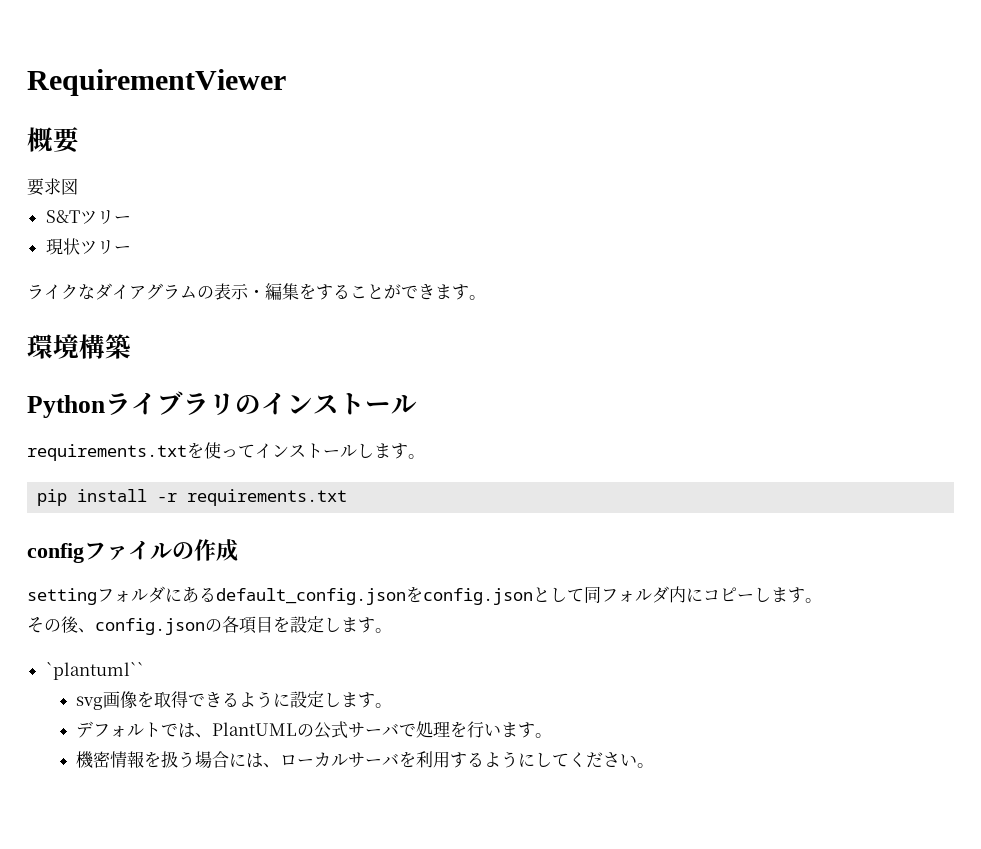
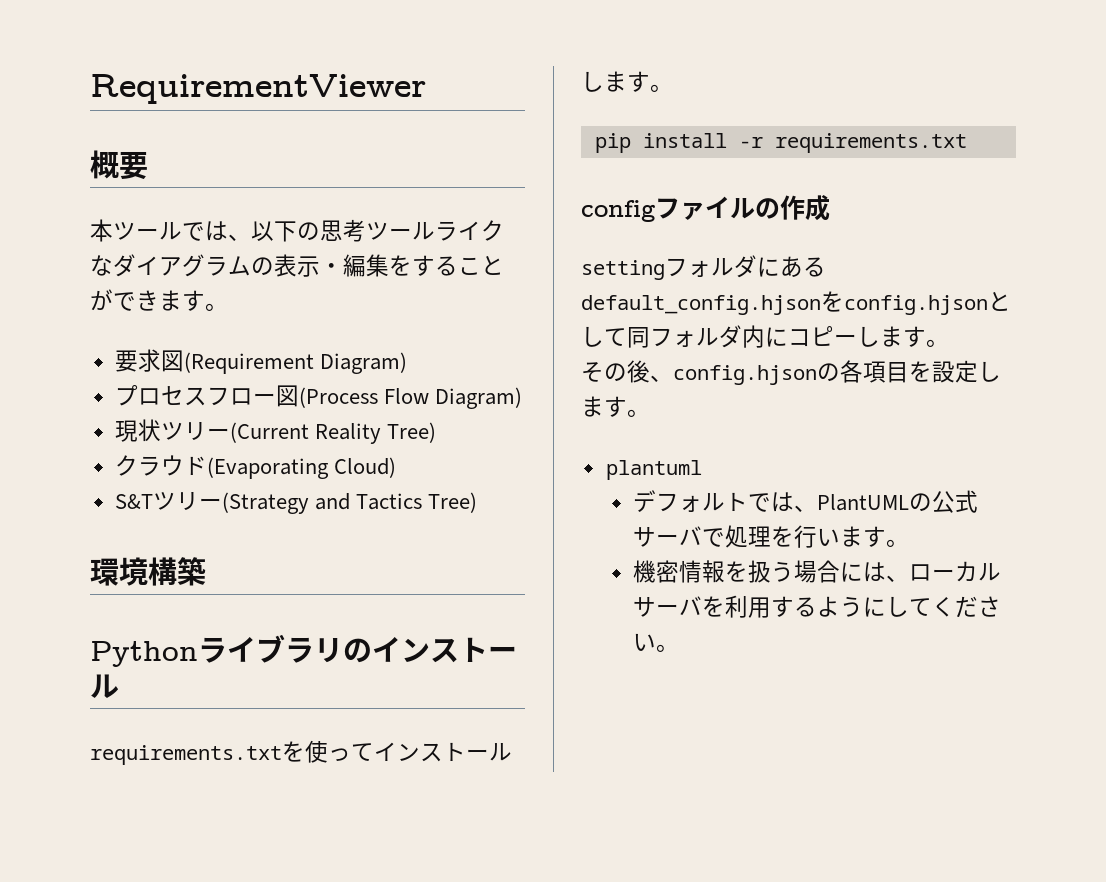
- 要求図
- S&Tツリー
- 現状ツリー
- ライクなダイアグラムの表示・編集をすることができます。
+ 本ツールでは、以下の思考ツールライクなダイアグラムの表示・編集をすることができます。
+ 要求図(Requirement Diagram)
+ プロセスフロー図(Process Flow Diagram)
+ 現状ツリー(Current Reality Tree)
+ クラウド(Evaporating Cloud)
+ S&Tツリー(Strategy and Tactics Tree)
- settingフォルダにあるdefault_config.jsonをconfig.jsonとして同フォルダ内にコピーします。
+ settingフォルダにあるdefault_config.hjsonをconfig.hjsonとして同フォルダ内にコピーします。
- その後、config.jsonの各項目を設定します。
+ その後、config.hjsonの各項目を設定します。
- `plantuml``
- svg画像を取得できるように設定します。
+ plantuml

